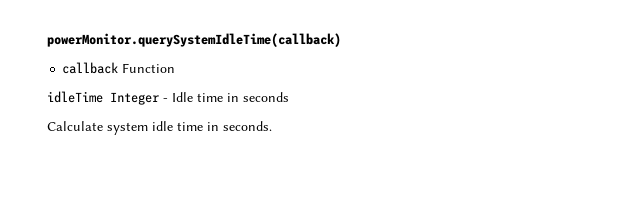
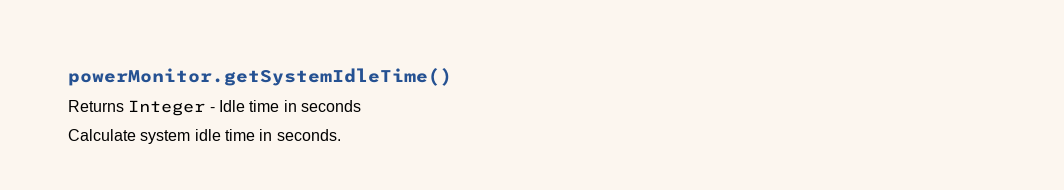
- powerMonitor.querySystemIdleTime(callback)
- callback Function
- idleTime Integer - Idle time in seconds
+ powerMonitor.getSystemIdleTime()
+ Returns Integer - Idle time in seconds

